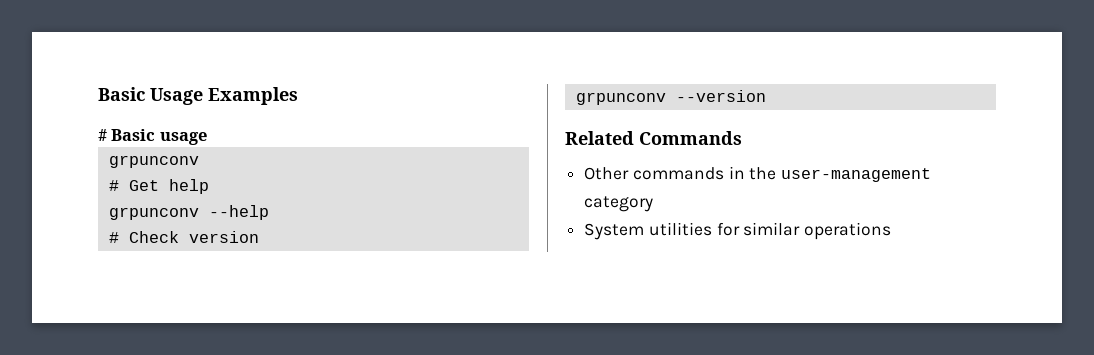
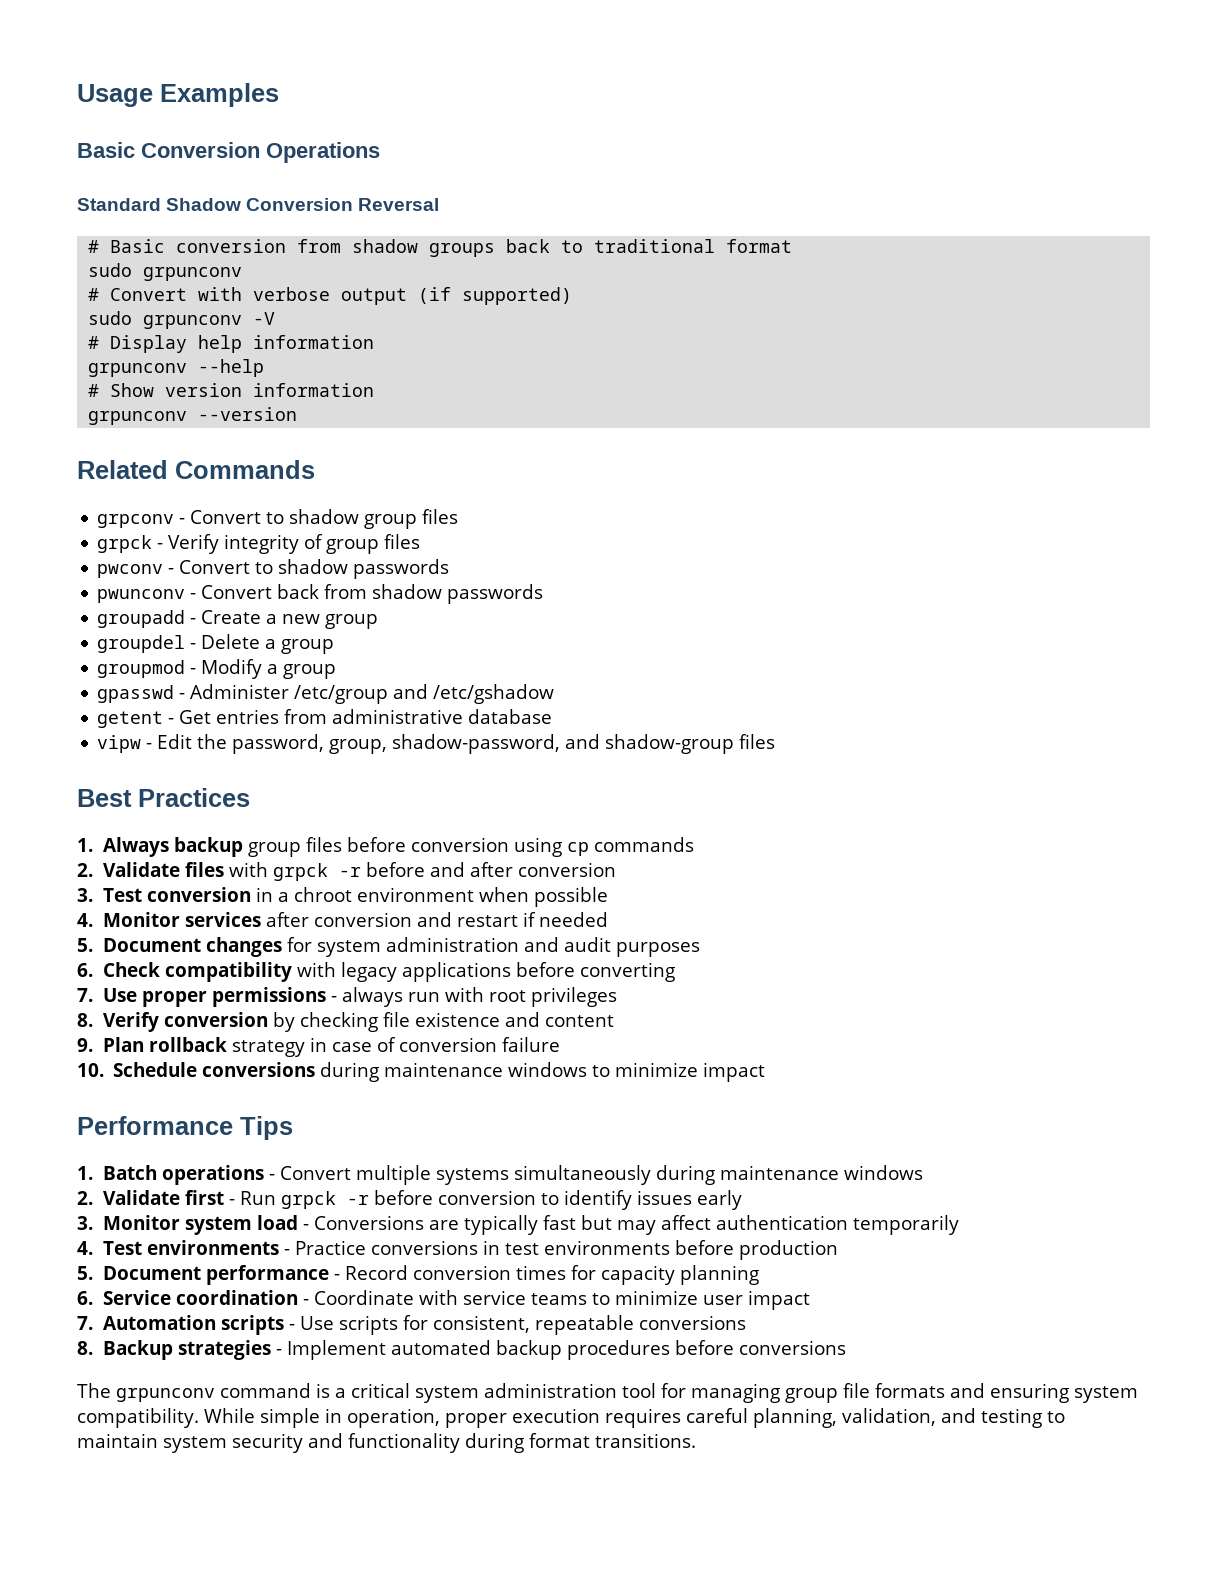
- Basic Usage Examples
+ Usage Examples
- # Basic usage
- grpunconv
- # Get help
+ Basic Conversion Operations
+ Standard Shadow Conversion Reversal
+ # Basic conversion from shadow groups back to traditional format
+ sudo grpunconv
+ # Convert with verbose output (if supported)
+ sudo grpunconv -V
+ # Display help information
- # Check version
+ # Show version information
- Other commands in the user-management category
- System utilities for similar operations
+ grpconv - Convert to shadow group files
+ grpck - Verify integrity of group files
+ pwconv - Convert to shadow passwords
+ pwunconv - Convert back from shadow passwords
+ groupadd - Create a new group
+ groupdel - Delete a group
+ groupmod - Modify a group
+ gpasswd - Administer /etc/group and /etc/gshadow
+ getent - Get entries from administrative database
+ vipw - Edit the password, group, shadow-password, and shadow-group files
+ Best Practices
+ 1. Always backup group files before conversion using cp commands
+ 2. Validate files with grpck -r before and after conversion
+ 3. Test conversion in a chroot environment when possible
+ 4. Monitor services after conversion and restart if needed
+ 5. Document changes for system administration and audit purposes
+ 6. Check compatibility with legacy applications before converting
+ 7. Use proper permissions - always run with root privileges
+ 8. Verify conversion by checking file existence and content
+ 9. Plan rollback strategy in case of conversion failure
+ 10. Schedule conversions during maintenance windows to minimize impact
+ Performance Tips
+ 1. Batch operations - Convert multiple systems simultaneously during maintenance windows
+ 2. Validate first - Run grpck -r before conversion to identify issues early
+ 3. Monitor system load - Conversions are typically fast but may affect authentication temporarily
+ 4. Test environments - Practice conversions in test environments before production
+ 5. Document performance - Record conversion times for capacity planning
+ 6. Service coordination - Coordinate with service teams to minimize user impact
+ 7. Automation scripts - Use scripts for consistent, repeatable conversions
+ 8. Backup strategies - Implement automated backup procedures before conversions
+ The grpunconv command is a critical system administration tool for managing group file formats and ensuring system compatibility. While simple in operation, proper execution requires careful planning, validation, and testing to maintain system security and functionality during format transitions.

